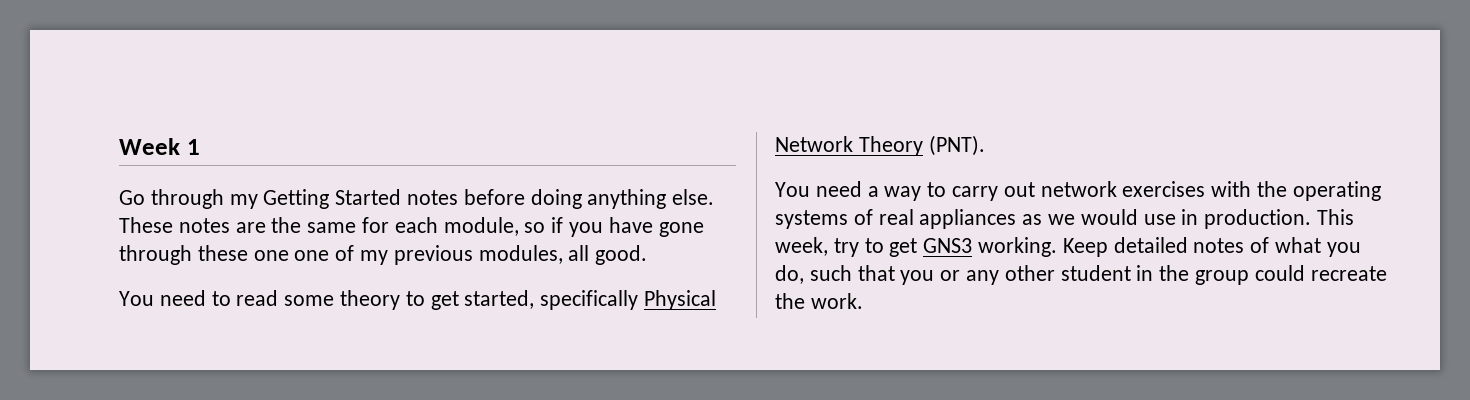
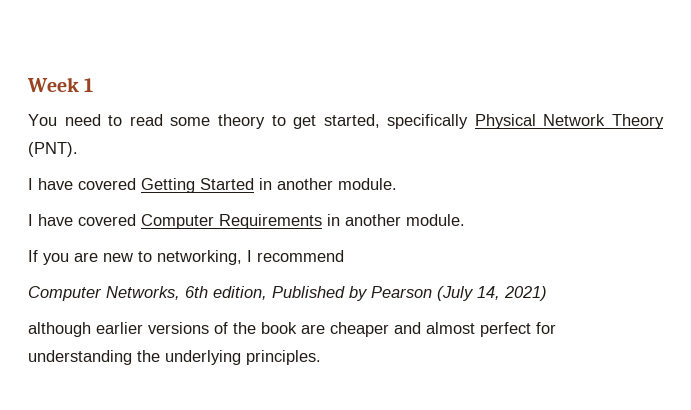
- Go through my Getting Started notes before doing anything else. These notes are the same for each module, so if you have gone through these one one of my previous modules, all good.
- You need a way to carry out network exercises with the operating systems of real appliances as we would use in production. This week, try to get GNS3 working. Keep detailed notes of what you do, such that you or any other student in the group could recreate the work.
+ I have covered Getting Started in another module.
+ I have covered Computer Requirements in another module.
+ If you are new to networking, I recommend
+ Computer Networks, 6th edition, Published by Pearson (July 14, 2021)
+ although earlier versions of the book are cheaper and almost perfect for understanding the underlying principles.

